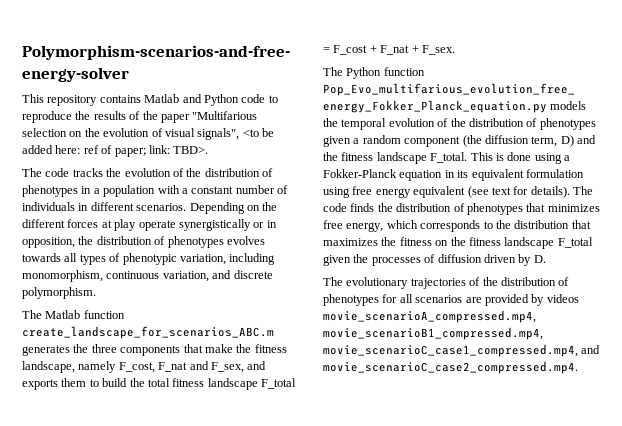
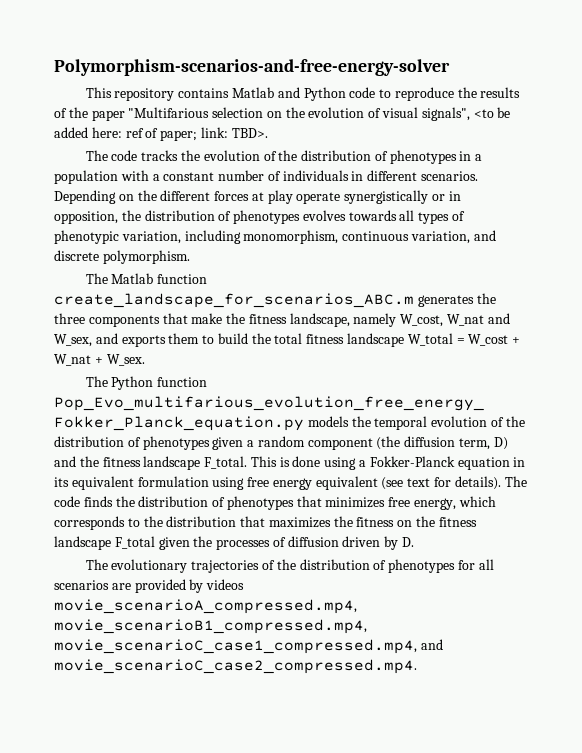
- The Matlab function create_landscape_for_scenarios_ABC.m generates the three components that make the fitness landscape, namely F_cost, F_nat and F_sex, and exports them to build the total fitness landscape F_total = F_cost + F_nat + F_sex.
+ The Matlab function create_landscape_for_scenarios_ABC.m generates the three components that make the fitness landscape, namely W_cost, W_nat and W_sex, and exports them to build the total fitness landscape W_total = W_cost + W_nat + W_sex.

